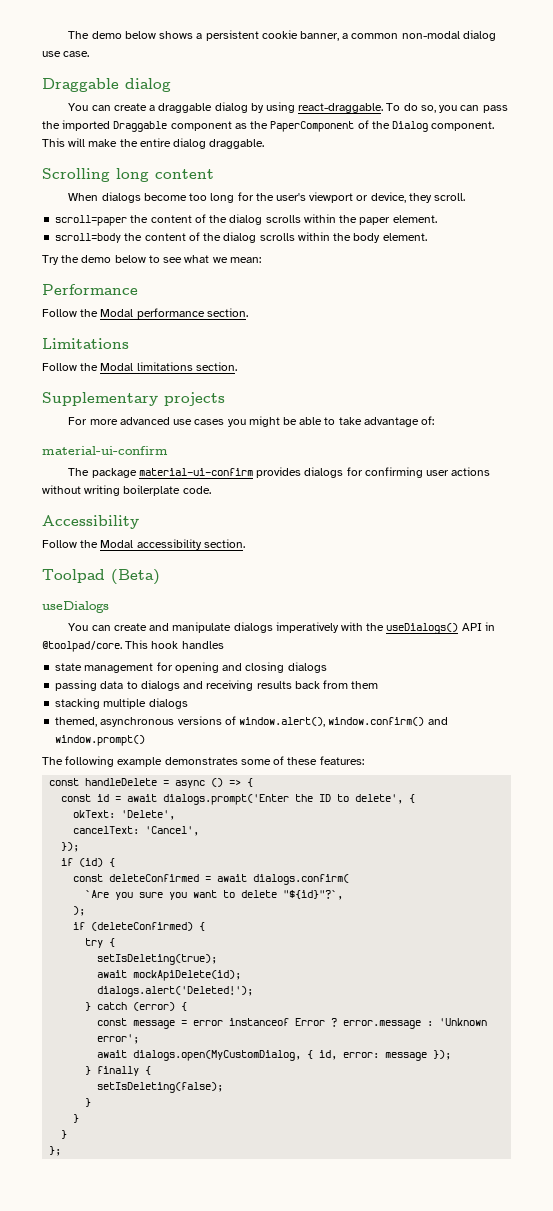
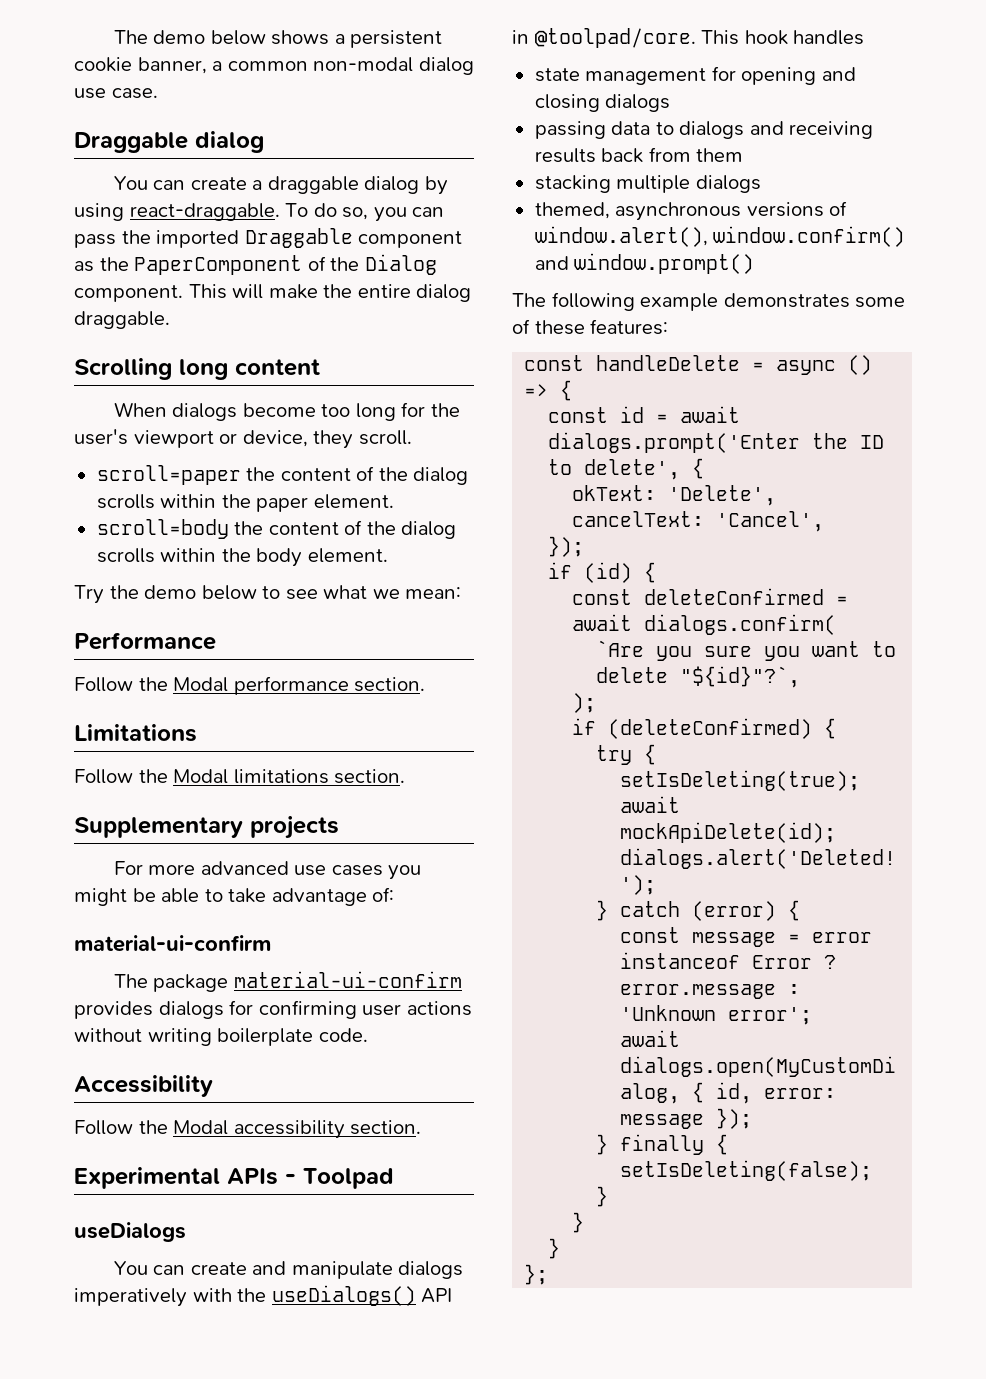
- Toolpad (Beta)
+ Experimental APIs - Toolpad

